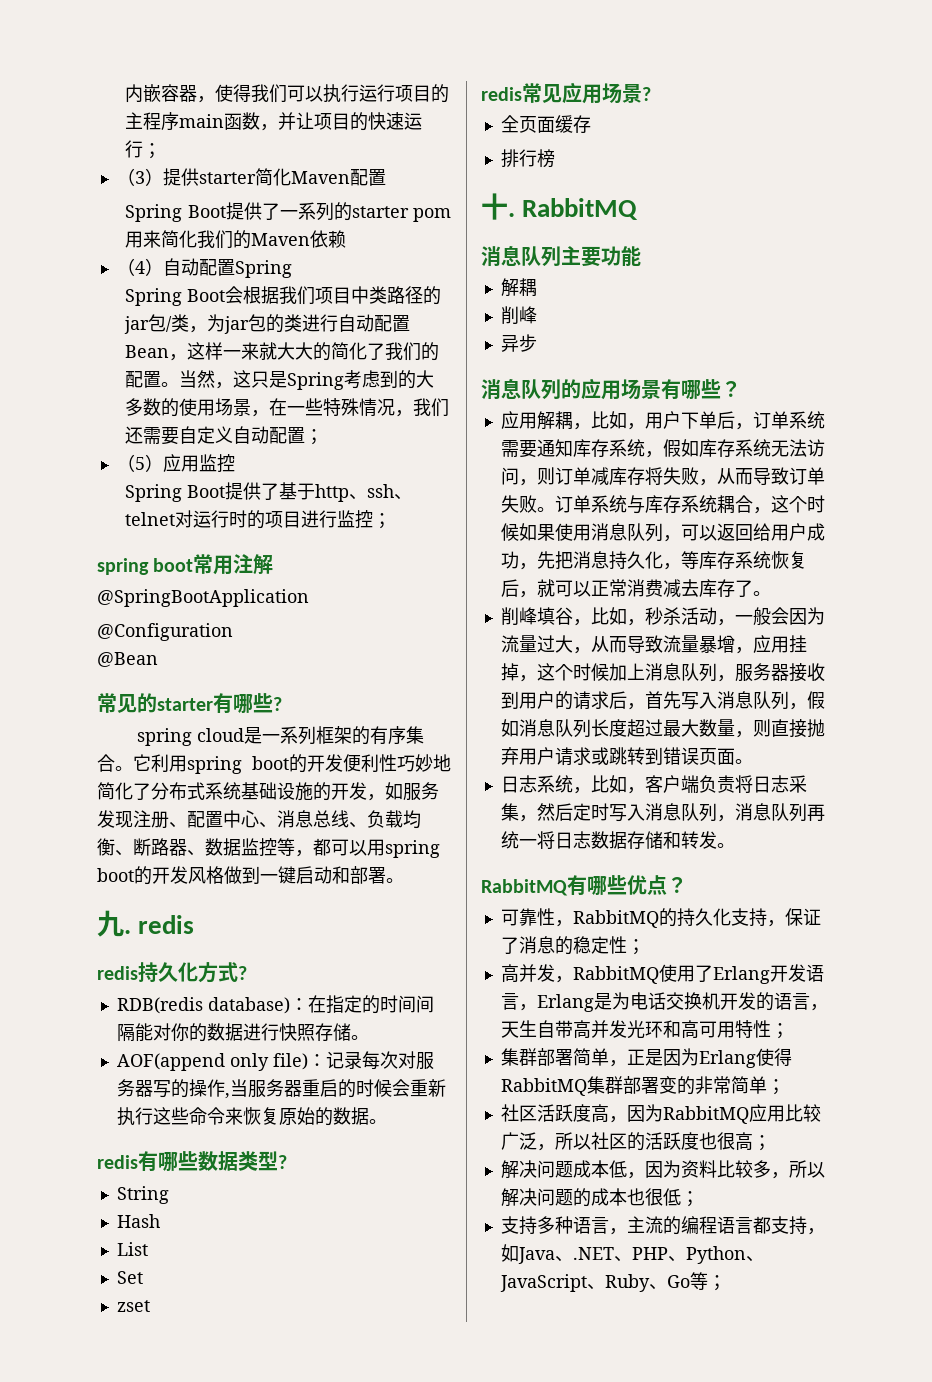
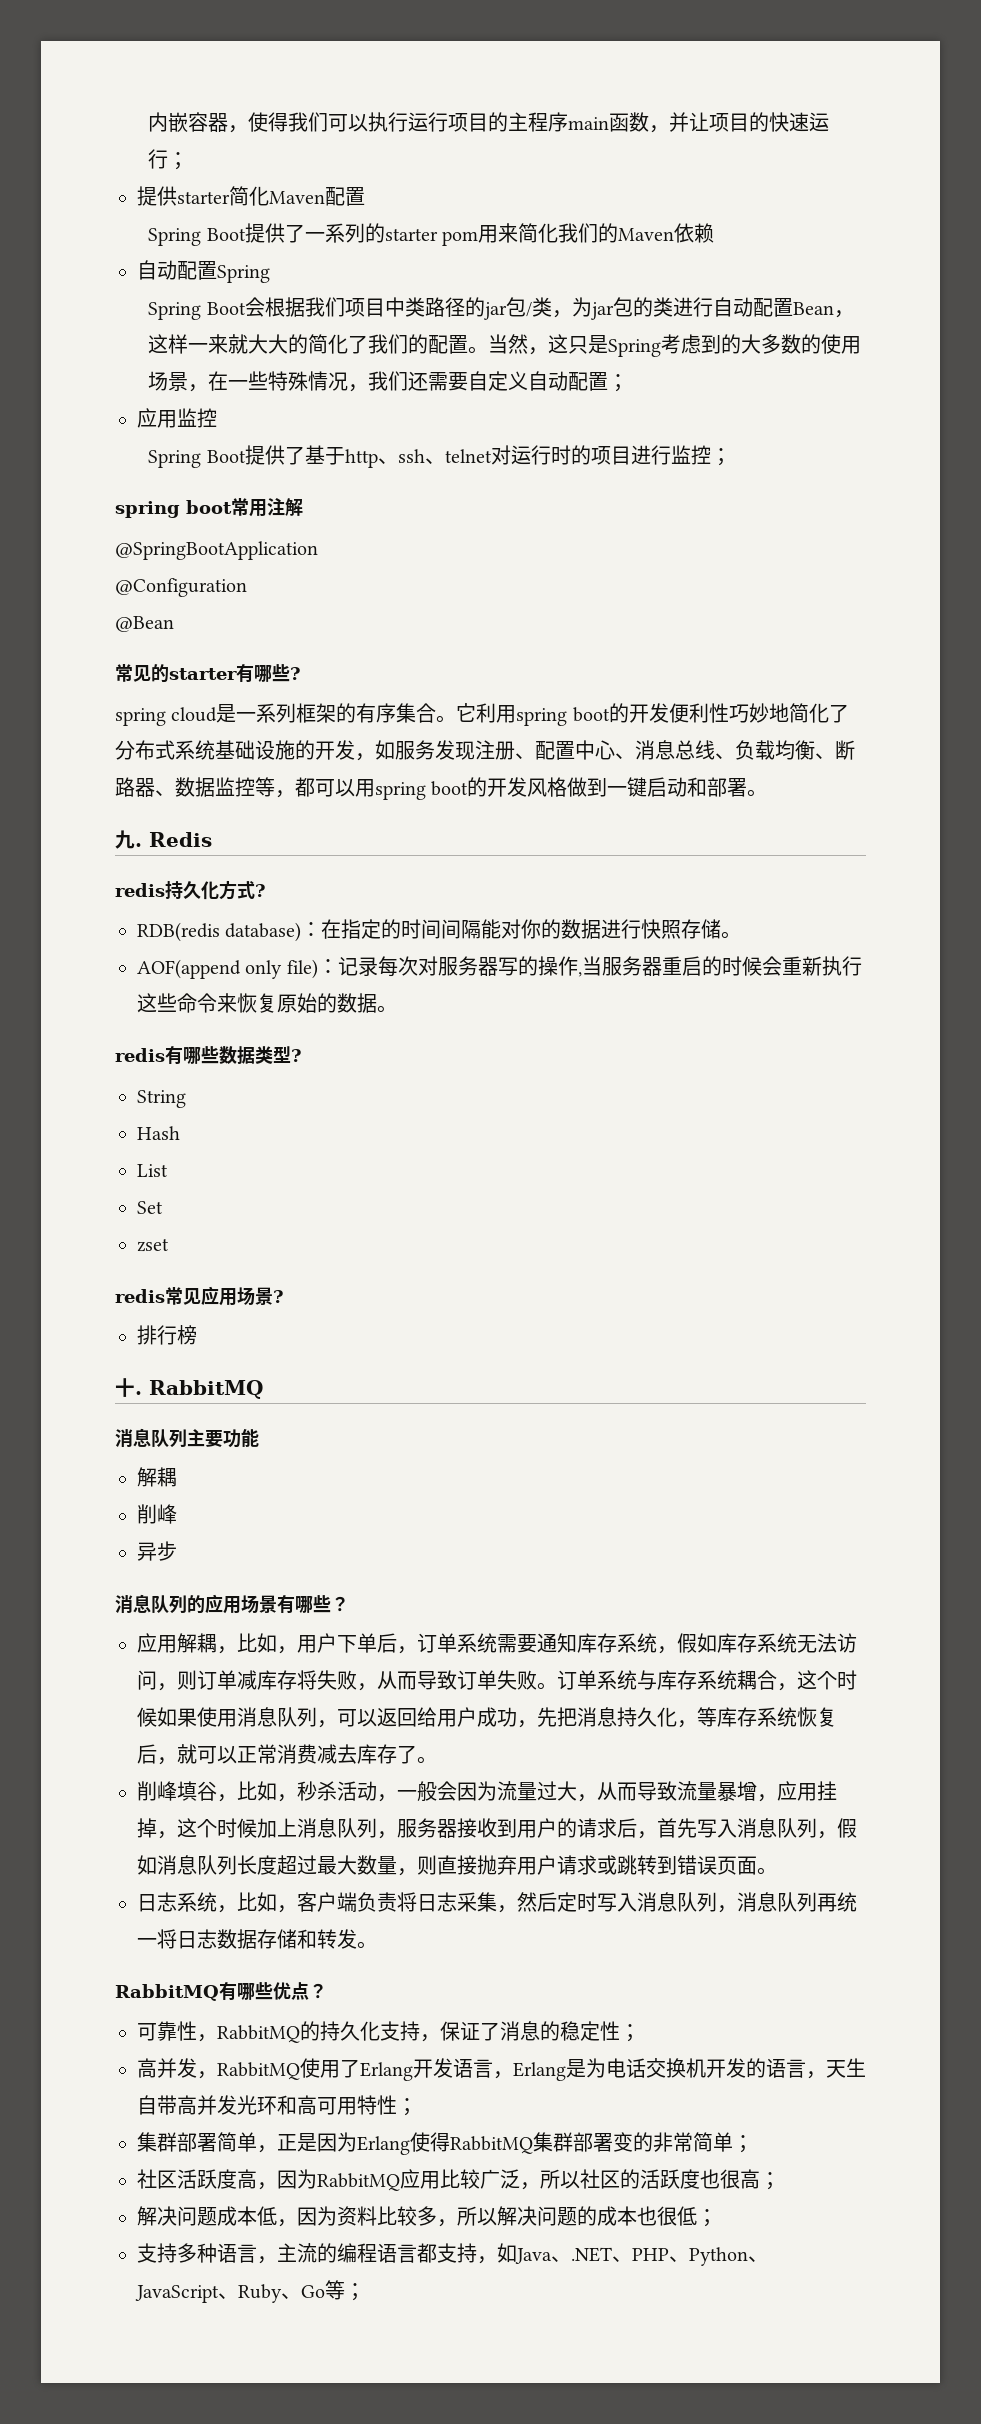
- （3）提供starter简化Maven配置
+ 提供starter简化Maven配置
- （4）自动配置Spring
+ 自动配置Spring
- （5）应用监控
+ 应用监控
- 九. redis
+ 九. Redis
- 全页面缓存

